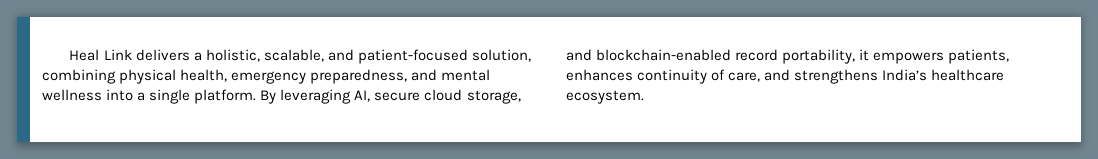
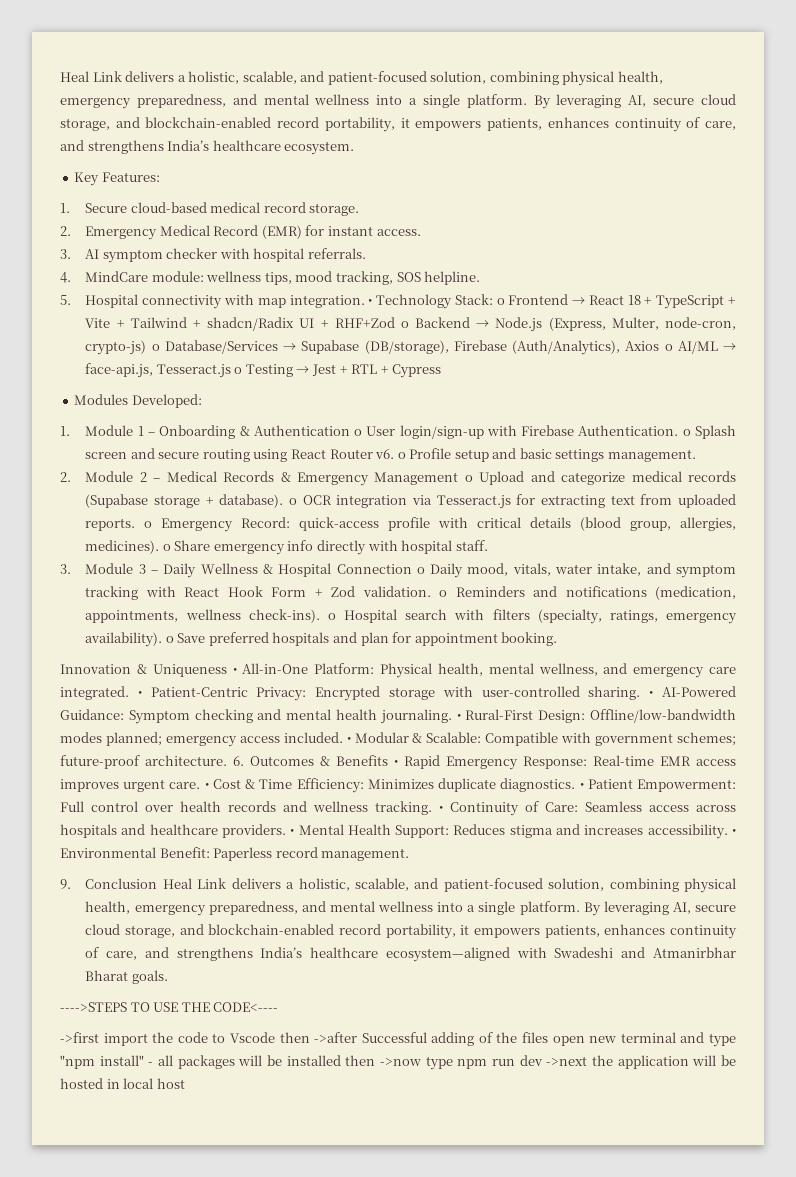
+ Key Features:
+ 1. Secure cloud-based medical record storage.
+ 2. Emergency Medical Record (EMR) for instant access.
+ 3. AI symptom checker with hospital referrals.
+ 4. MindCare module: wellness tips, mood tracking, SOS helpline.
+ 5. Hospital connectivity with map integration. • Technology Stack: o Frontend → React 18 + TypeScript + Vite + Tailwind + shadcn/Radix UI + RHF+Zod o Backend → Node.js (Express, Multer, node-cron, crypto-js) o Database/Services → Supabase (DB/storage), Firebase (Auth/Analytics), Axios o AI/ML → face-api.js, Tesseract.js o Testing → Jest + RTL + Cypress
+ Modules Developed:
+ 1. Module 1 – Onboarding & Authentication o User login/sign-up with Firebase Authentication. o Splash screen and secure routing using React Router v6. o Profile setup and basic settings management.
+ 2. Module 2 – Medical Records & Emergency Management o Upload and categorize medical records (Supabase storage + database). o OCR integration via Tesseract.js for extracting text from uploaded reports. o Emergency Record: quick-access profile with critical details (blood group, allergies, medicines). o Share emergency info directly with hospital staff.
+ 3. Module 3 – Daily Wellness & Hospital Connection o Daily mood, vitals, water intake, and symptom tracking with React Hook Form + Zod validation. o Reminders and notifications (medication, appointments, wellness check-ins). o Hospital search with filters (specialty, ratings, emergency availability). o Save preferred hospitals and plan for appointment booking.
+ Innovation & Uniqueness • All-in-One Platform: Physical health, mental wellness, and emergency care integrated. • Patient-Centric Privacy: Encrypted storage with user-controlled sharing. • AI-Powered Guidance: Symptom checking and mental health journaling. • Rural-First Design: Offline/low-bandwidth modes planned; emergency access included. • Modular & Scalable: Compatible with government schemes; future-proof architecture. 6. Outcomes & Benefits • Rapid Emergency Response: Real-time EMR access improves urgent care. • Cost & Time Efficiency: Minimizes duplicate diagnostics. • Patient Empowerment: Full control over health records and wellness tracking. • Continuity of Care: Seamless access across hospitals and healthcare providers. • Mental Health Support: Reduces stigma and increases accessibility. • Environmental Benefit: Paperless record management.
+ 9. Conclusion Heal Link delivers a holistic, scalable, and patient-focused solution, combining physical health, emergency preparedness, and mental wellness into a single platform. By leveraging AI, secure cloud storage, and blockchain-enabled record portability, it empowers patients, enhances continuity of care, and strengthens India’s healthcare ecosystem—aligned with Swadeshi and Atmanirbhar Bharat goals.
+ ---->STEPS TO USE THE CODE<----
+ ->first import the code to Vscode then ->after Successful adding of the files open new terminal and type "npm install" - all packages will be installed then ->now type npm run dev ->next the application will be hosted in local host

